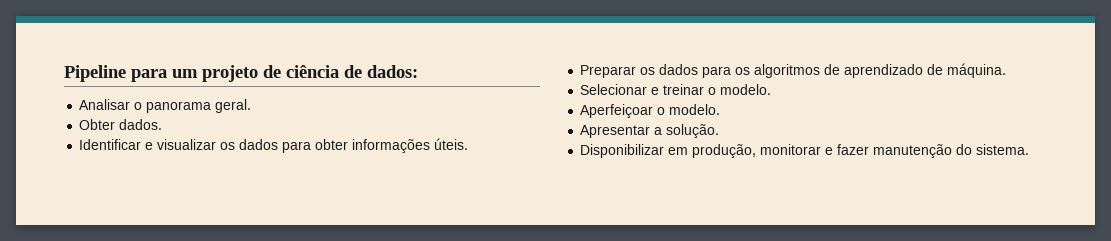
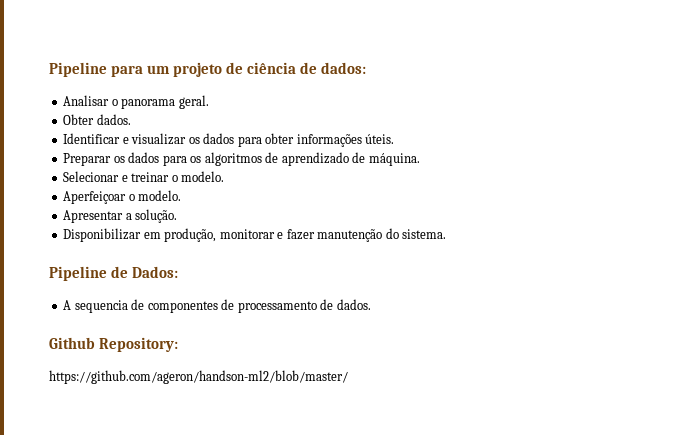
+ Pipeline de Dados:
+ A sequencia de componentes de processamento de dados.
+ Github Repository:
+ https://github.com/ageron/handson-ml2/blob/master/

